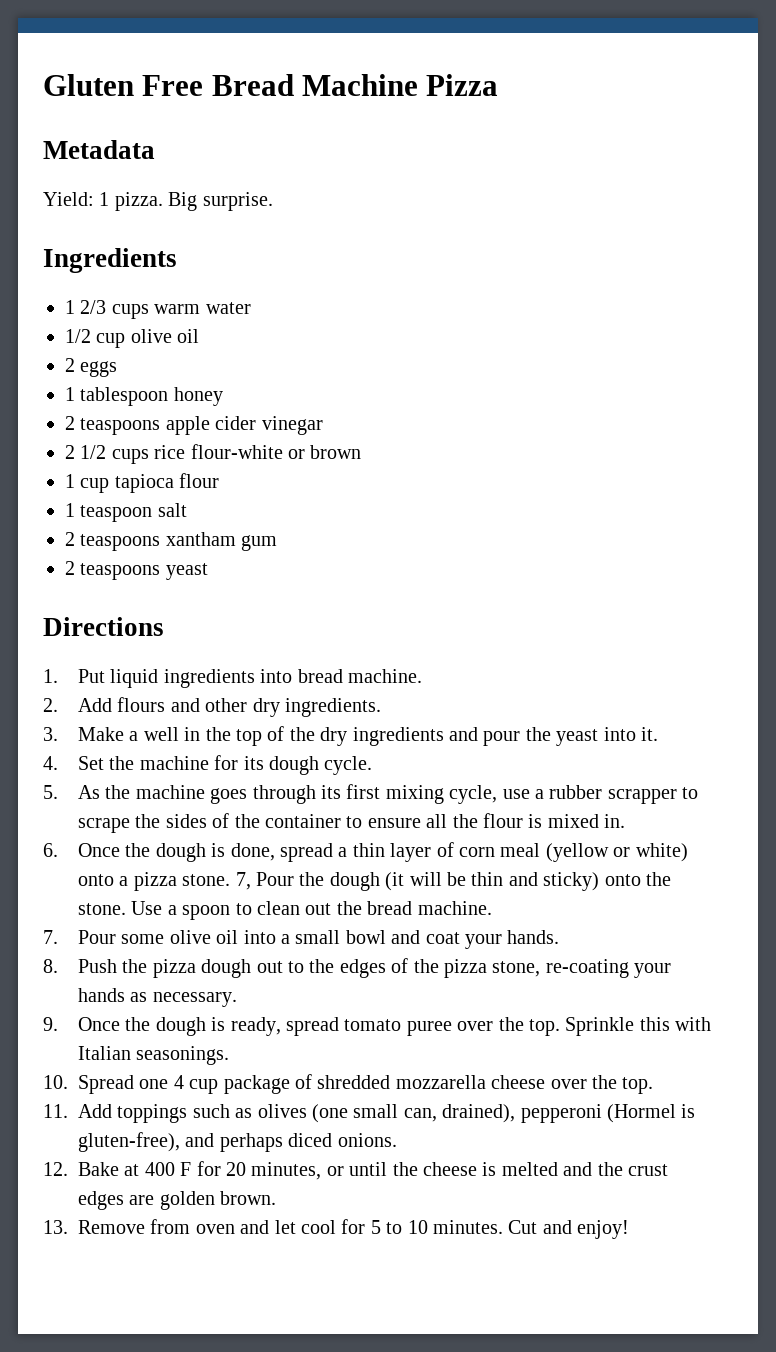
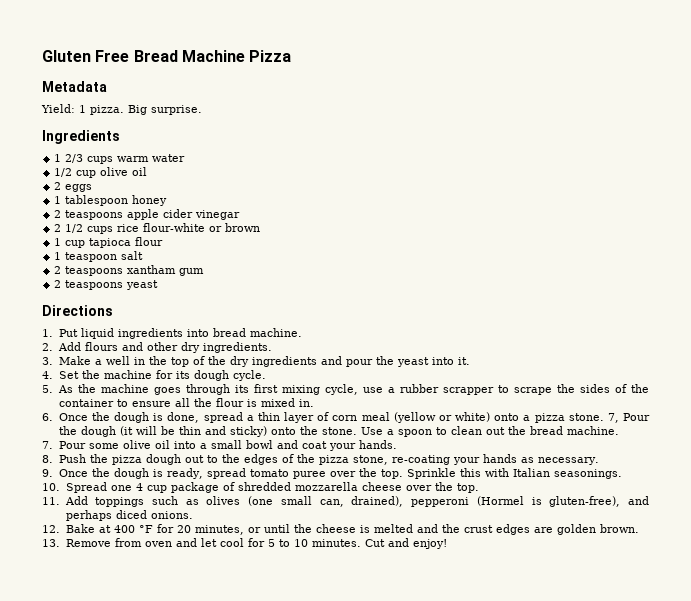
- 12. Bake at 400 F for 20 minutes, or until the cheese is melted and the crust edges are golden brown.
+ 12. Bake at 400 °F for 20 minutes, or until the cheese is melted and the crust edges are golden brown.

